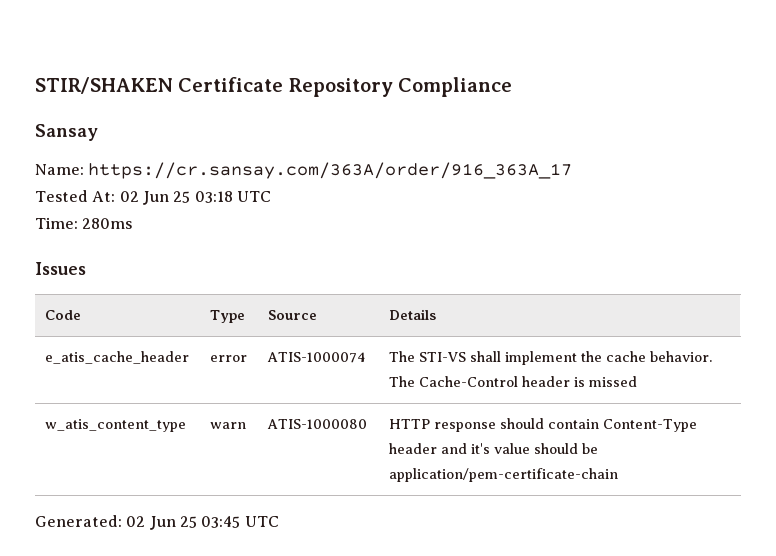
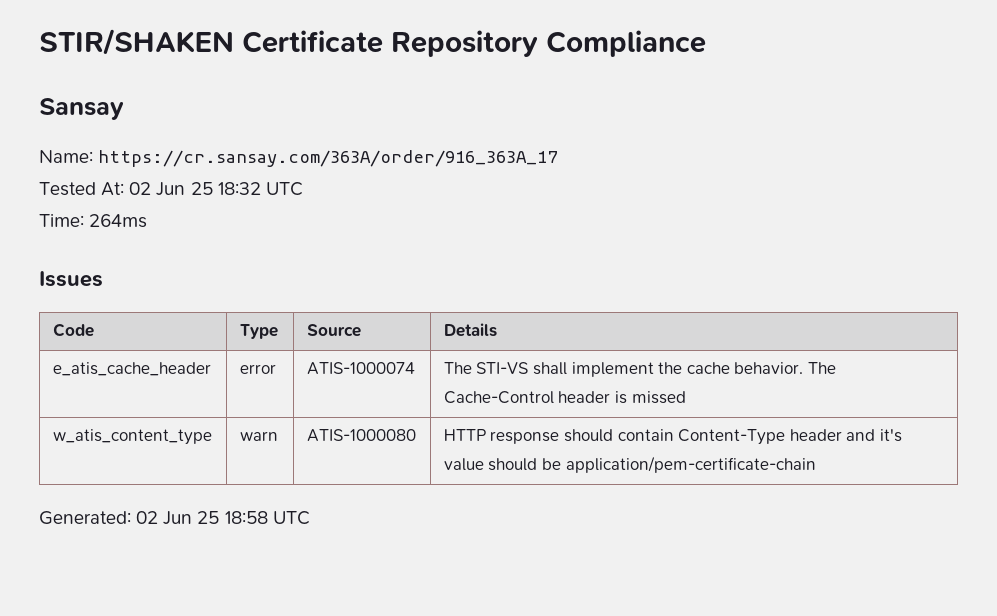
- Tested At: 02 Jun 25 03:18 UTC
+ Tested At: 02 Jun 25 18:32 UTC
- Time: 280ms
+ Time: 264ms
- Generated: 02 Jun 25 03:45 UTC
+ Generated: 02 Jun 25 18:58 UTC

